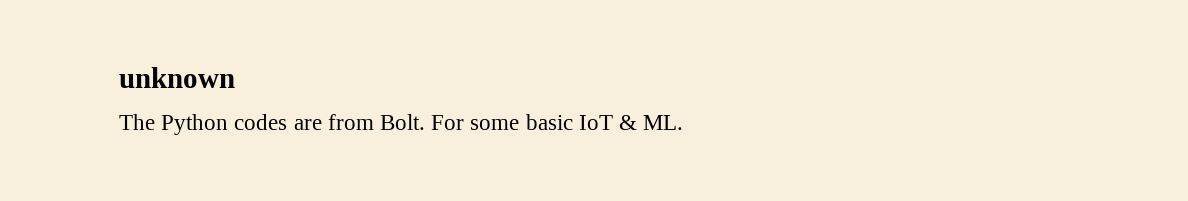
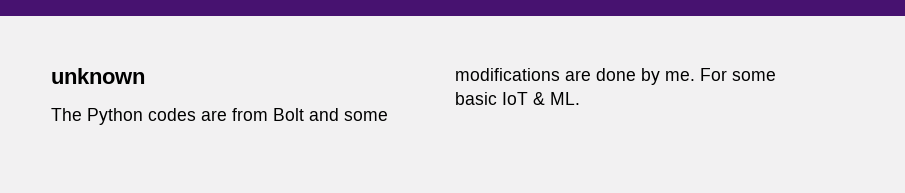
- The Python codes are from Bolt.
+ The Python codes are from Bolt and some modifications are done by me.

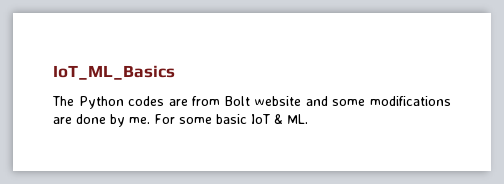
- unknown
+ IoT_ML_Basics
- The Python codes are from Bolt and some modifications are done by me.
+ The Python codes are from Bolt website and some modifications are done by me.

